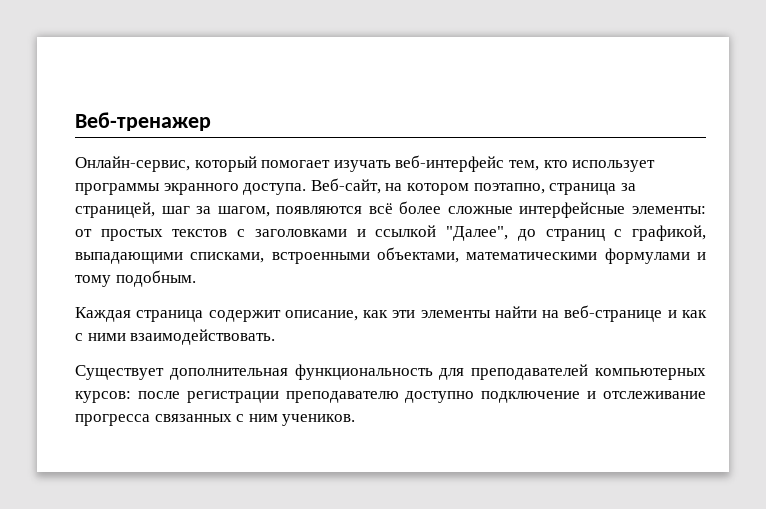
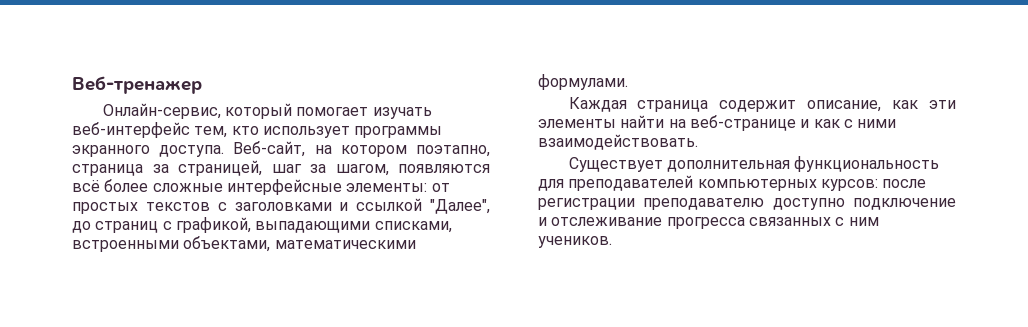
- Веб-сайт, на котором поэтапно, страница за страницей, шаг за шагом, появляются всё более сложные интерфейсные элементы: от простых текстов с заголовками и ссылкой "Далее", до страниц с графикой, выпадающими списками, встроенными объектами, математическими формулами и тому подобным.
+ Веб-сайт, на котором поэтапно, страница за страницей, шаг за шагом, появляются всё более сложные интерфейсные элементы: от простых текстов с заголовками и ссылкой "Далее", до страниц с графикой, выпадающими списками, встроенными объектами, математическими формулами.

